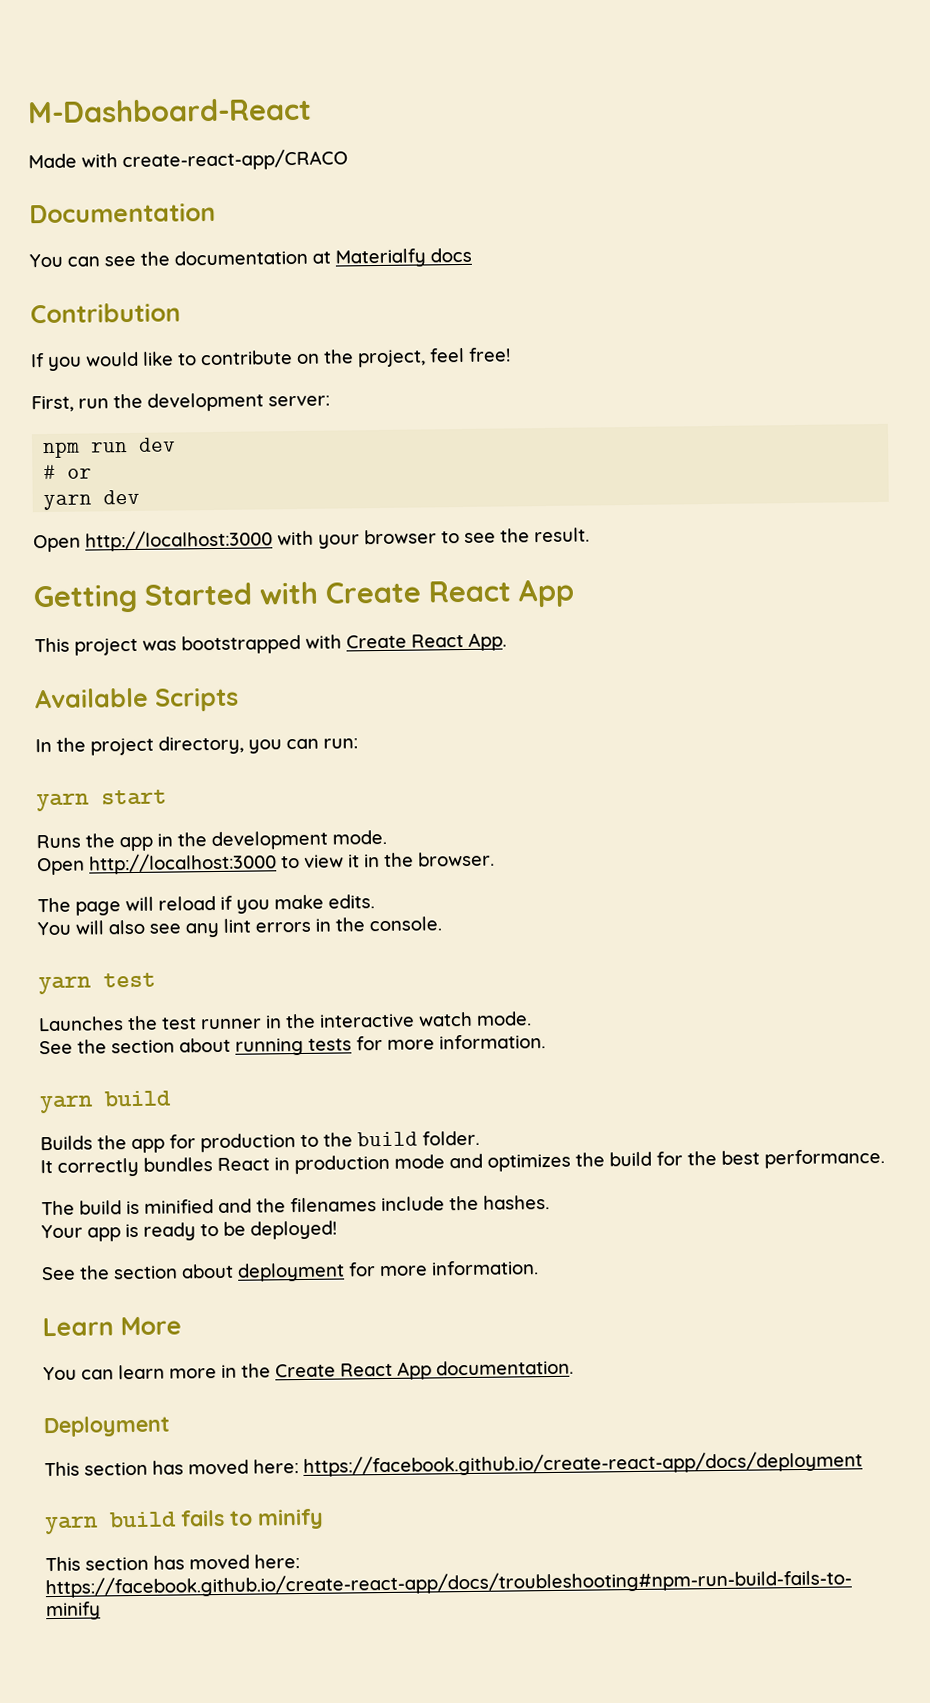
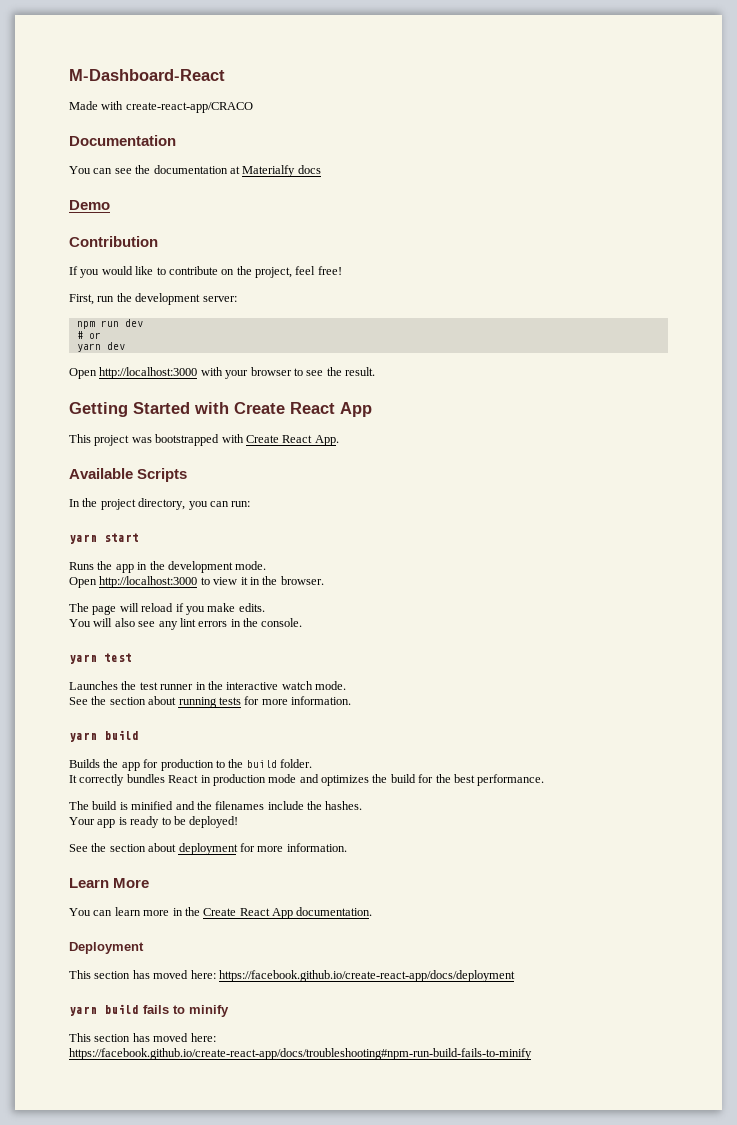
+ Demo

